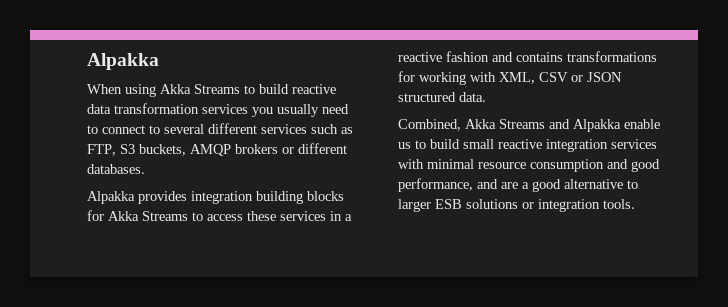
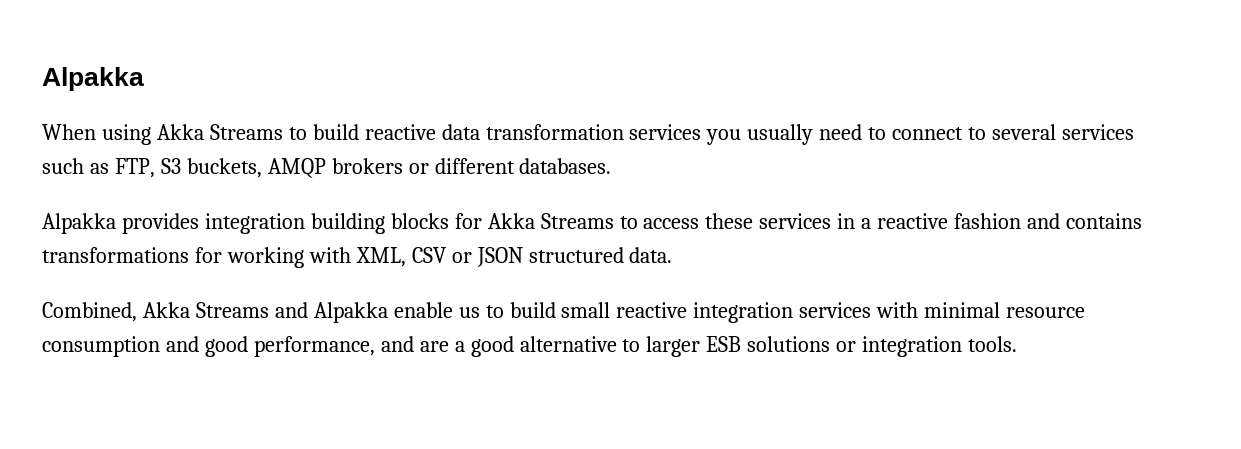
- When using Akka Streams to build reactive data transformation services you usually need to connect to several different services such as FTP, S3 buckets, AMQP brokers or different databases.
+ When using Akka Streams to build reactive data transformation services you usually need to connect to several services such as FTP, S3 buckets, AMQP brokers or different databases.

